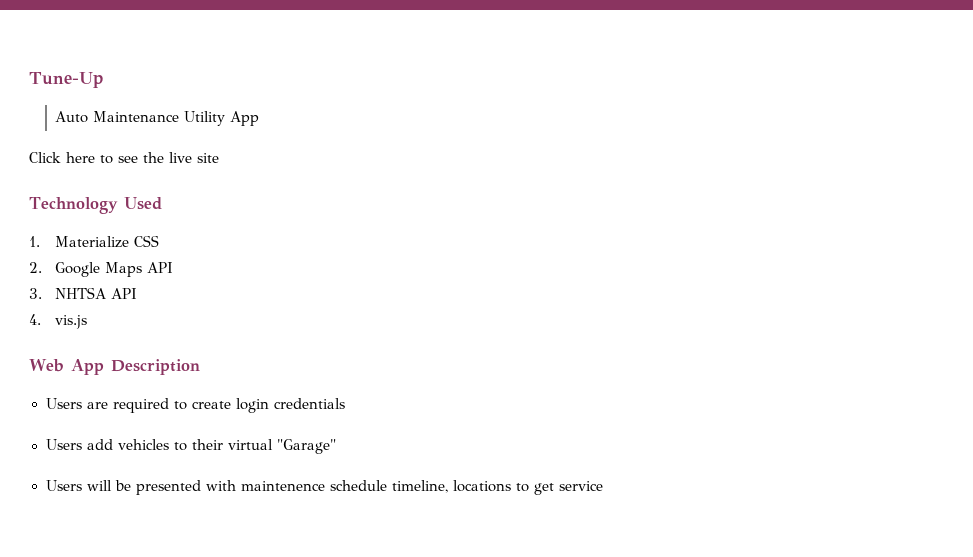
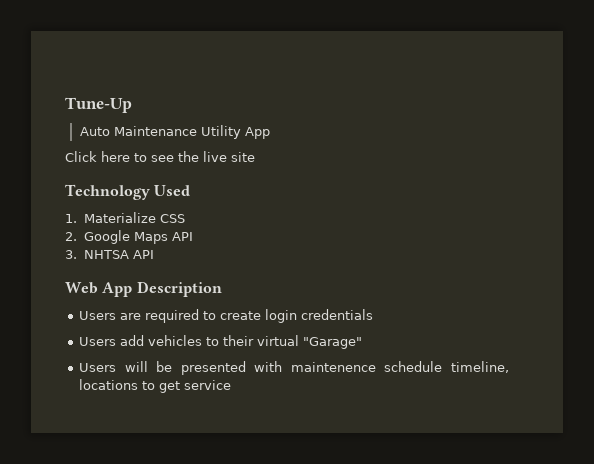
- 4. vis.js

